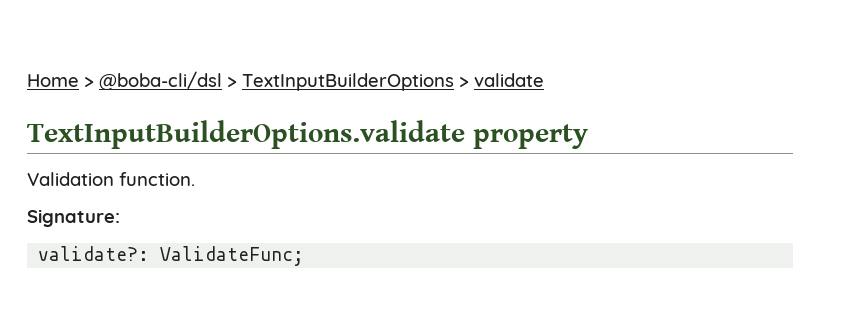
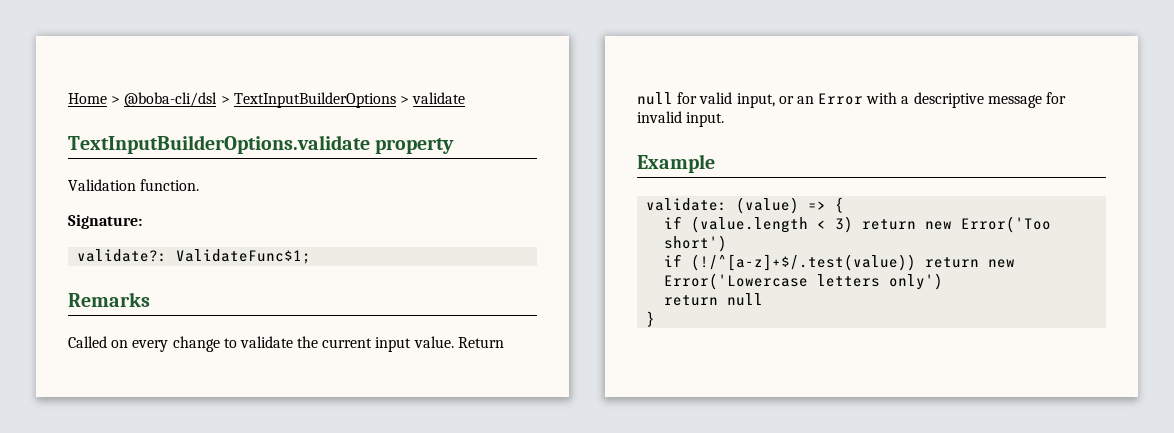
- validate?: ValidateFunc;
+ validate?: ValidateFunc$1;
+ Remarks
+ Called on every change to validate the current input value. Return null for valid input, or an Error with a descriptive message for invalid input.
+ Example
+ validate: (value) => {
+ if (value.length < 3) return new Error('Too short')
+ if (!/^[a-z]+$/.test(value)) return new Error('Lowercase letters only')
+ return null
+ }

